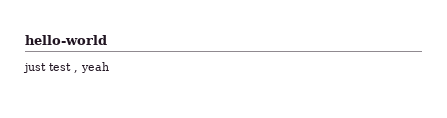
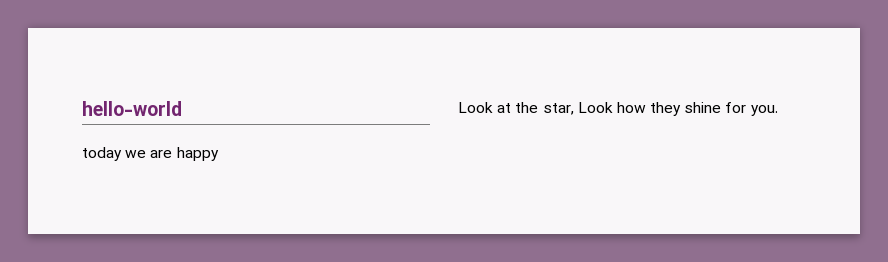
- just test , yeah
+ today we are happy
+ Look at the star, Look how they shine for you.

